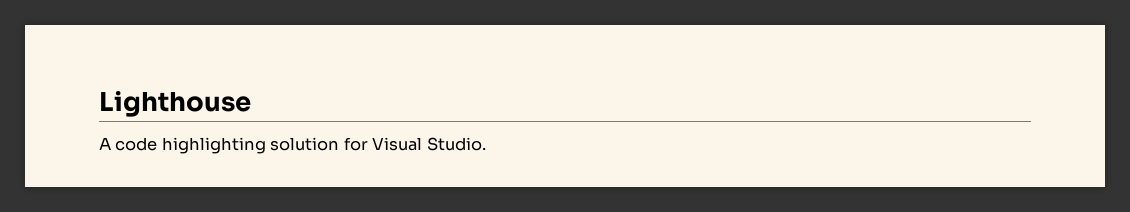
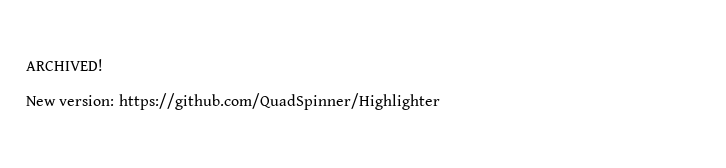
- Lighthouse
- A code highlighting solution for Visual Studio.
+ ARCHIVED!
+ New version: https://github.com/QuadSpinner/Highlighter

